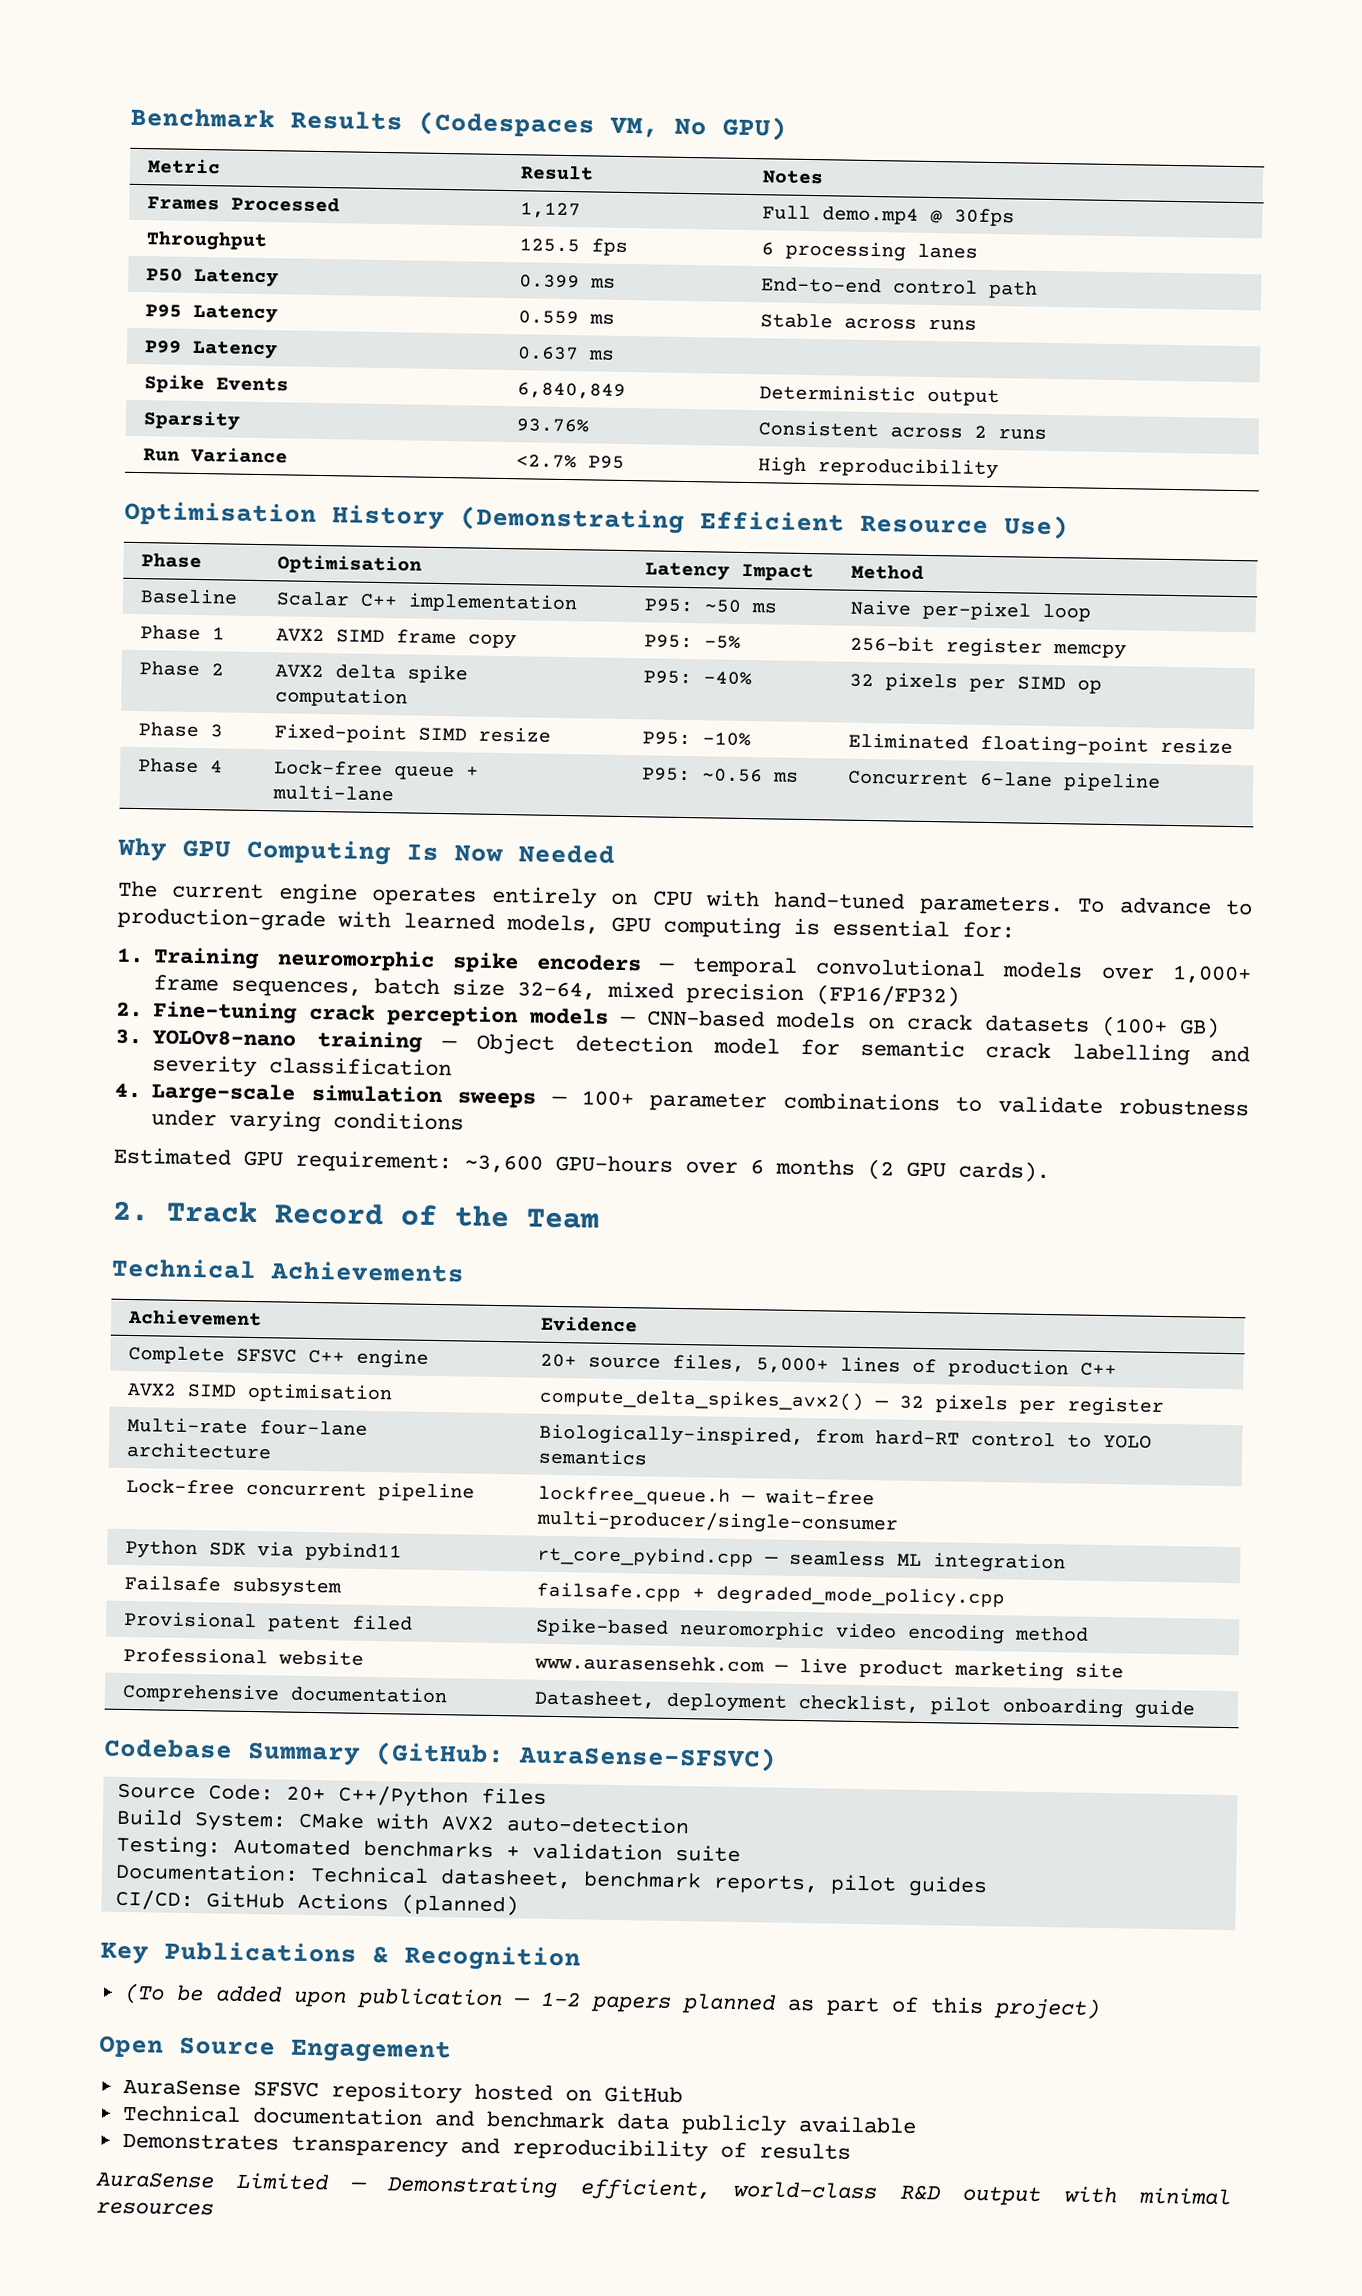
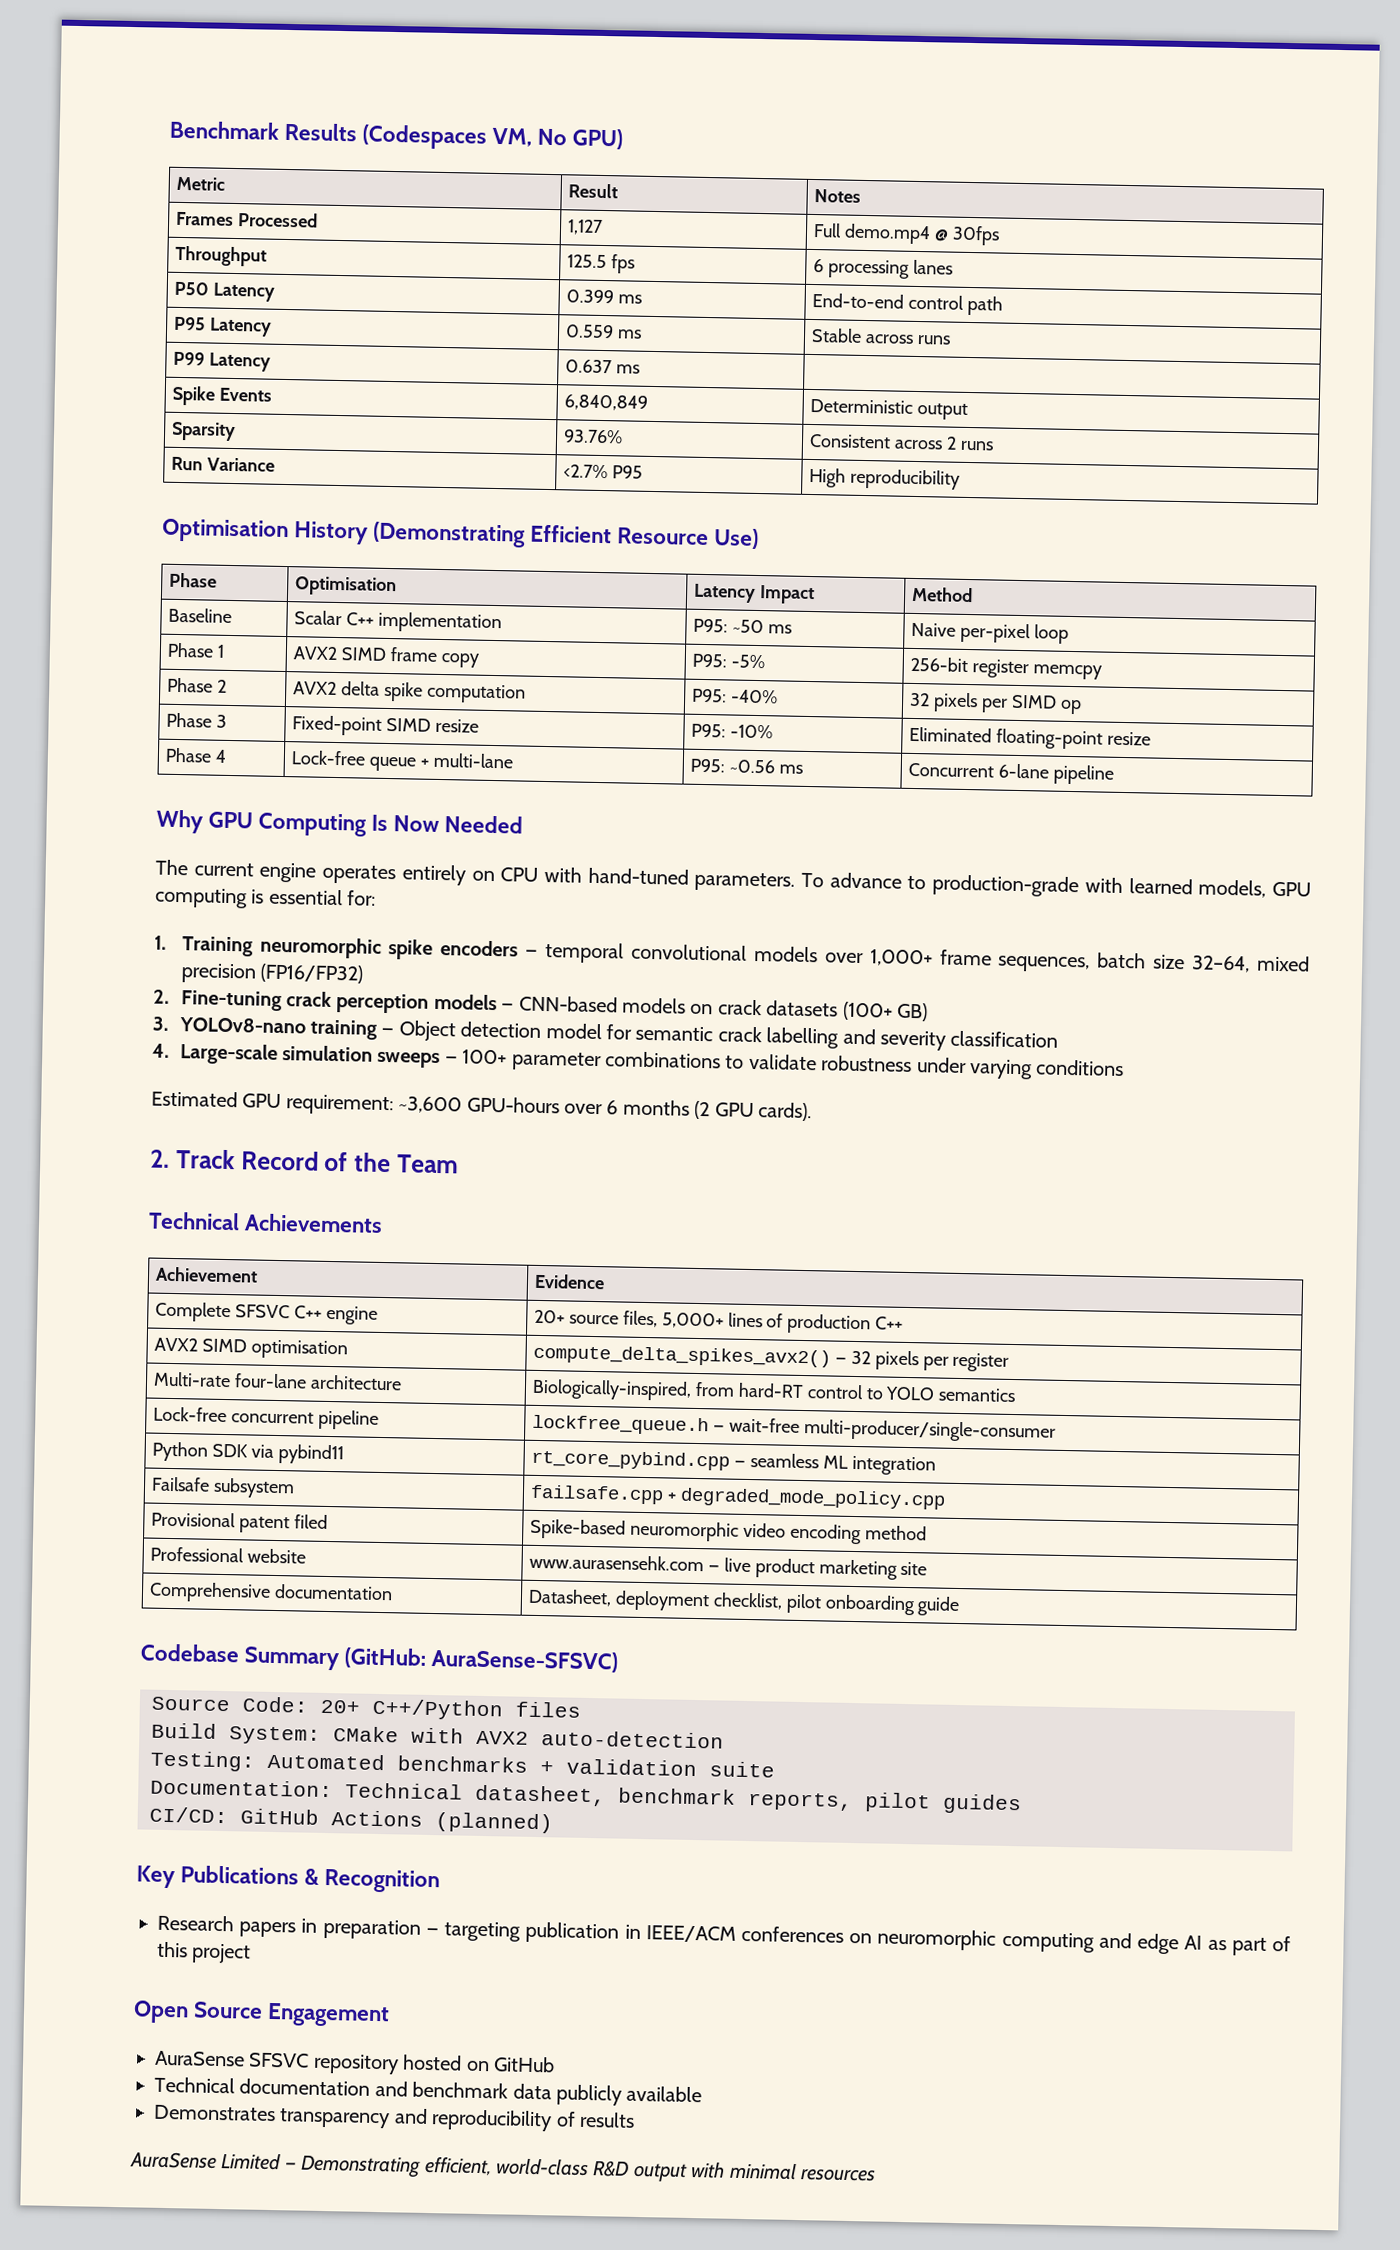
- (To be added upon publication — 1–2 papers planned as part of this project)
+ Research papers in preparation — targeting publication in IEEE/ACM conferences on neuromorphic computing and edge AI as part of this project

